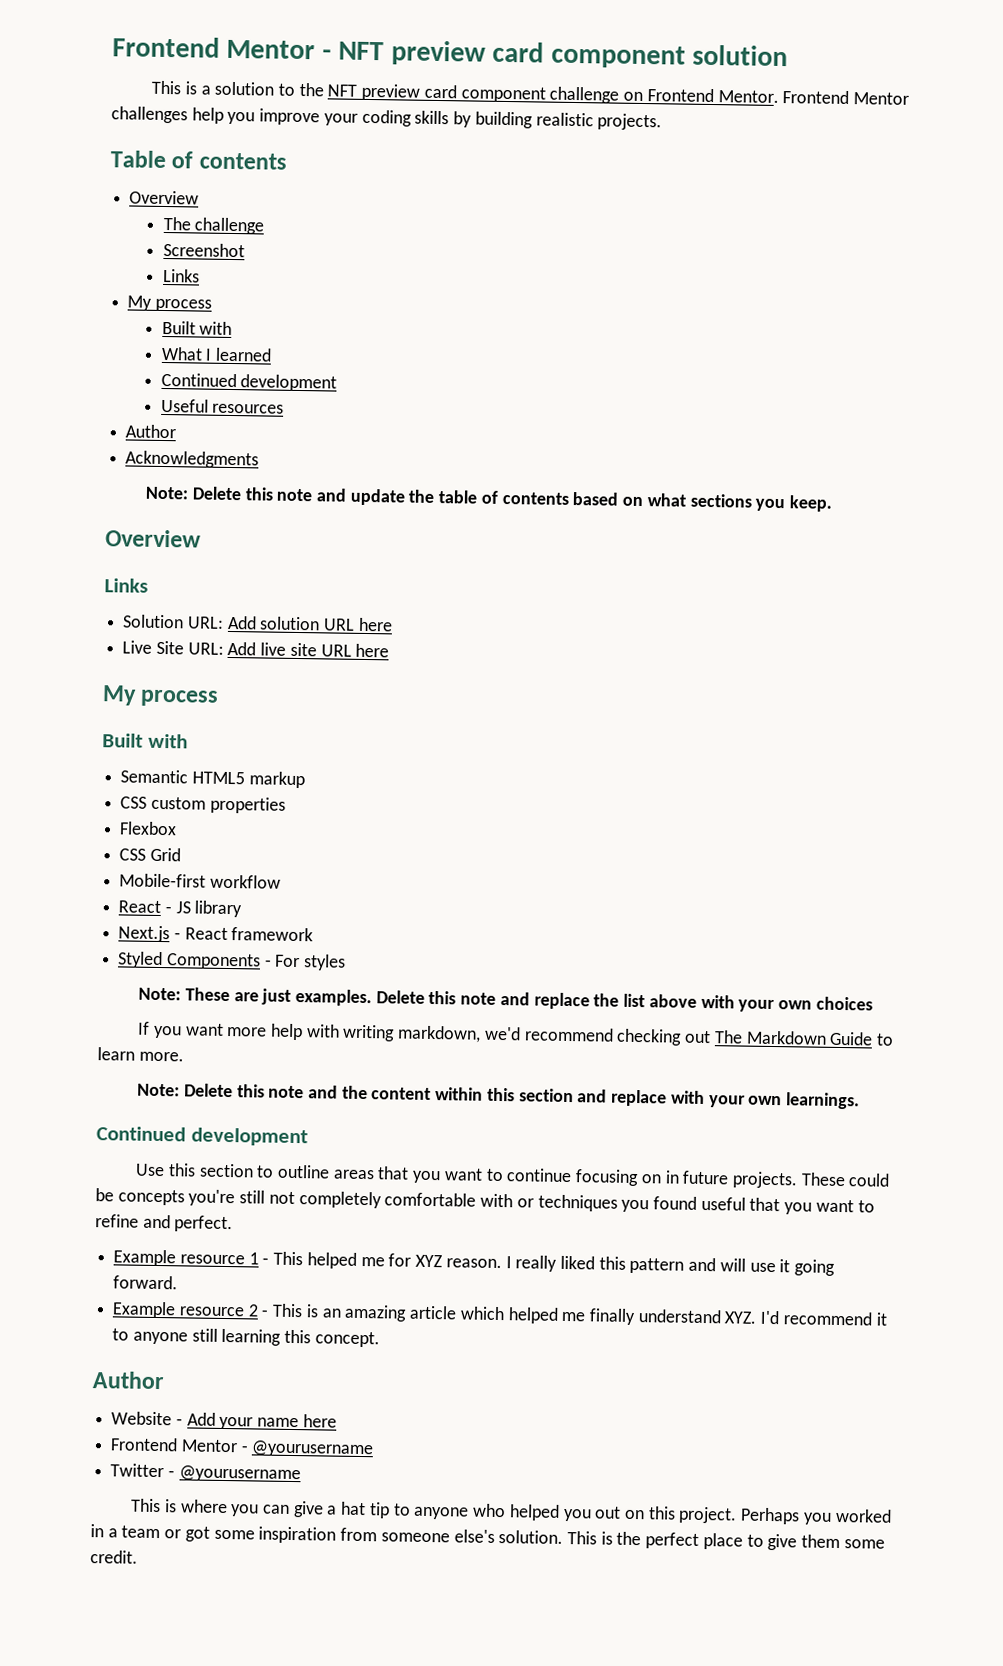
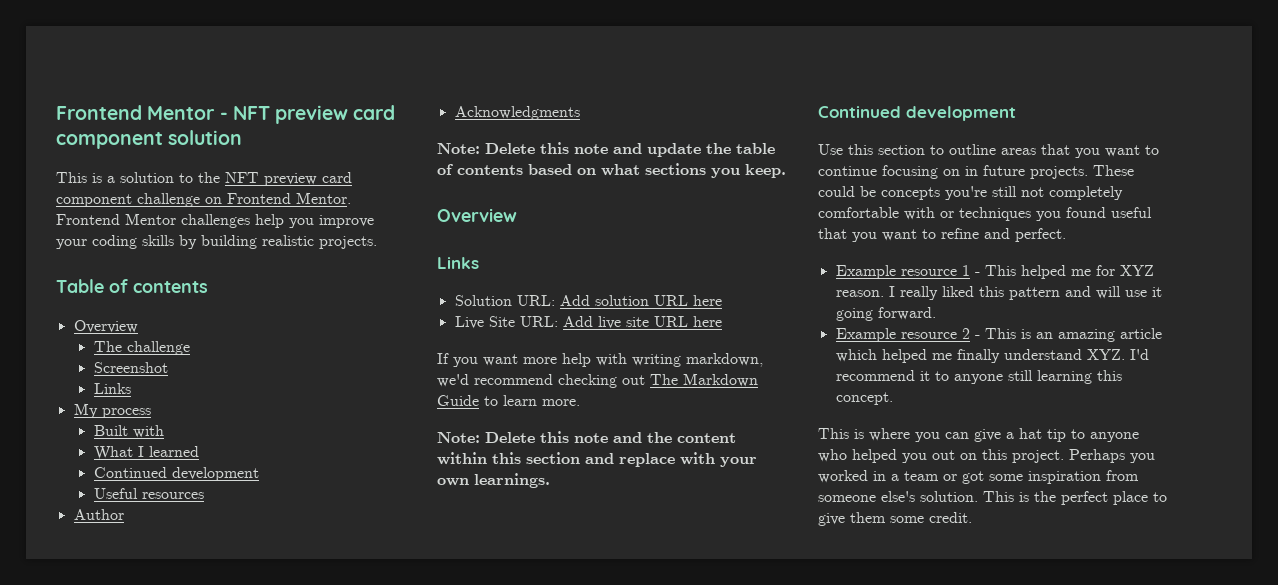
  Live Site URL: Add live site URL here
- My process
- Built with
- Semantic HTML5 markup
- CSS custom properties
- Flexbox
- CSS Grid
- Mobile-first workflow
- React - JS library
- Next.js - React framework
- Styled Components - For styles
- Note: These are just examples. Delete this note and replace the list above with your own choices
  Example resource 2 - This is an amazing article which helped me finally understand XYZ. I'd recommend it to anyone still learning this concept.
- Author
- Website - Add your name here
- Frontend Mentor - @yourusername
- Twitter - @yourusername

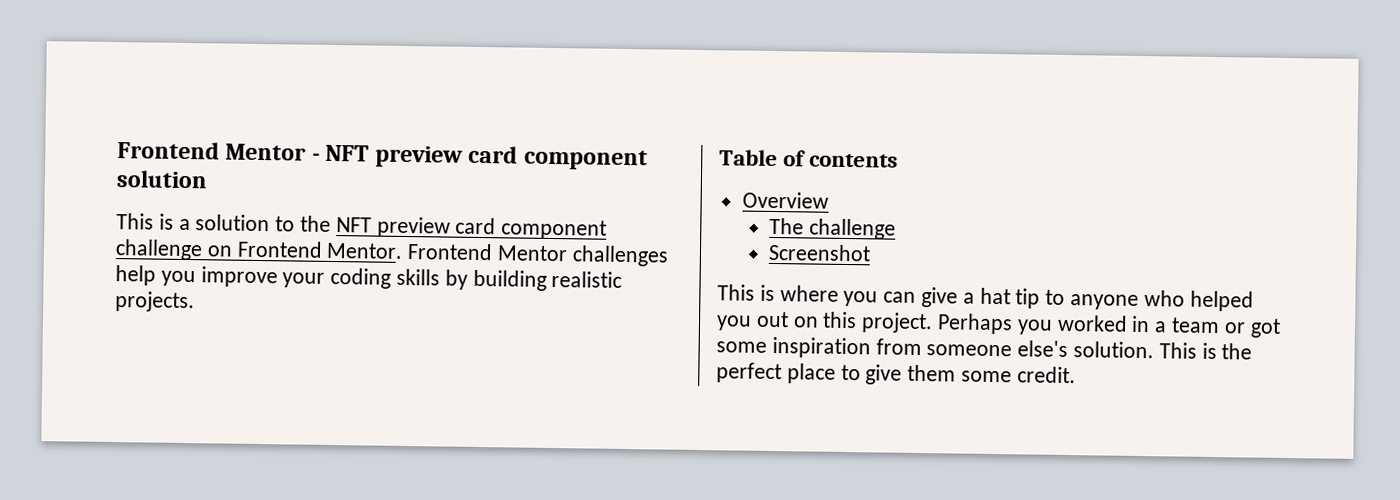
  Screenshot
- Links
- My process
- Built with
- What I learned
- Continued development
- Useful resources
- Author
- Acknowledgments
- Note: Delete this note and update the table of contents based on what sections you keep.
- Overview
- Links
- Solution URL: Add solution URL here
- Live Site URL: Add live site URL here
- If you want more help with writing markdown, we'd recommend checking out The Markdown Guide to learn more.
- Note: Delete this note and the content within this section and replace with your own learnings.
- Continued development
- Use this section to outline areas that you want to continue focusing on in future projects. These could be concepts you're still not completely comfortable with or techniques you found useful that you want to refine and perfect.
- Example resource 1 - This helped me for XYZ reason. I really liked this pattern and will use it going forward.
- Example resource 2 - This is an amazing article which helped me finally understand XYZ. I'd recommend it to anyone still learning this concept.

